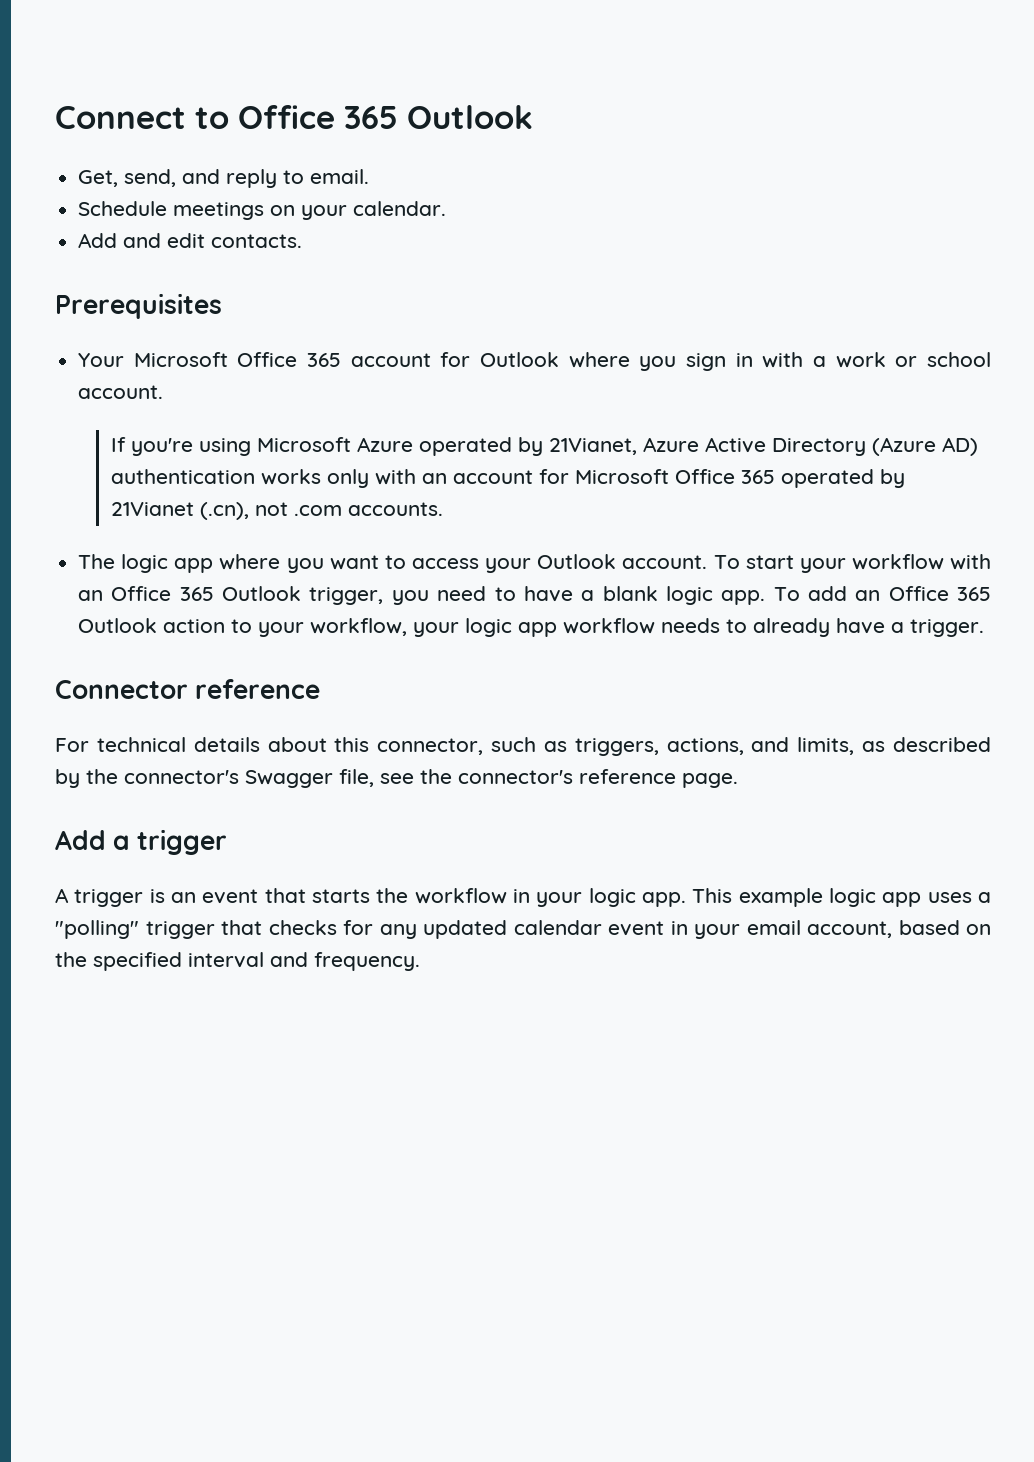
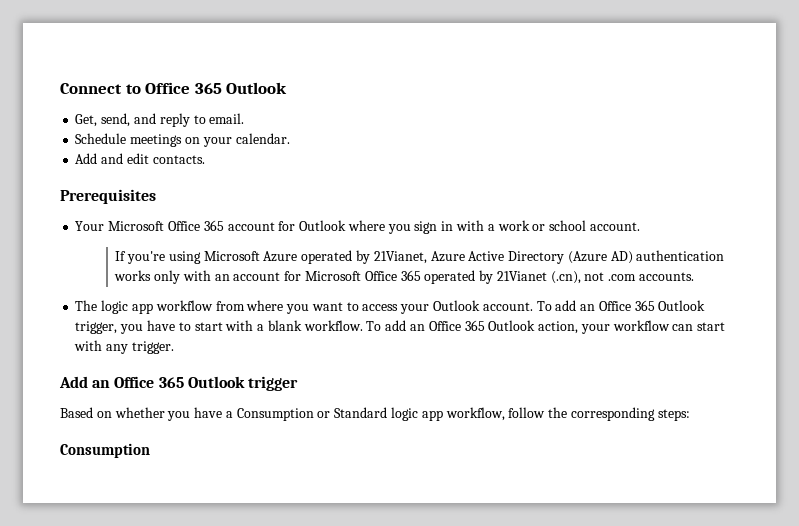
- The logic app where you want to access your Outlook account.
+ The logic app workflow from where you want to access your Outlook account.
- To start your workflow with an Office 365 Outlook trigger, you need to have a blank logic app. To add an Office 365 Outlook action to your workflow, your logic app workflow needs to already have a trigger.
- Connector reference
- For technical details about this connector, such as triggers, actions, and limits, as described by the connector's Swagger file, see the connector's reference page.
- Add a trigger
- A trigger is an event that starts the workflow in your logic app. This example logic app uses a "polling" trigger that checks for any updated calendar event in your email account, based on the specified interval and frequency.
+ To add an Office 365 Outlook trigger, you have to start with a blank workflow. To add an Office 365 Outlook action, your workflow can start with any trigger.
+ Add an Office 365 Outlook trigger
+ Based on whether you have a Consumption or Standard logic app workflow, follow the corresponding steps:
+ Consumption

